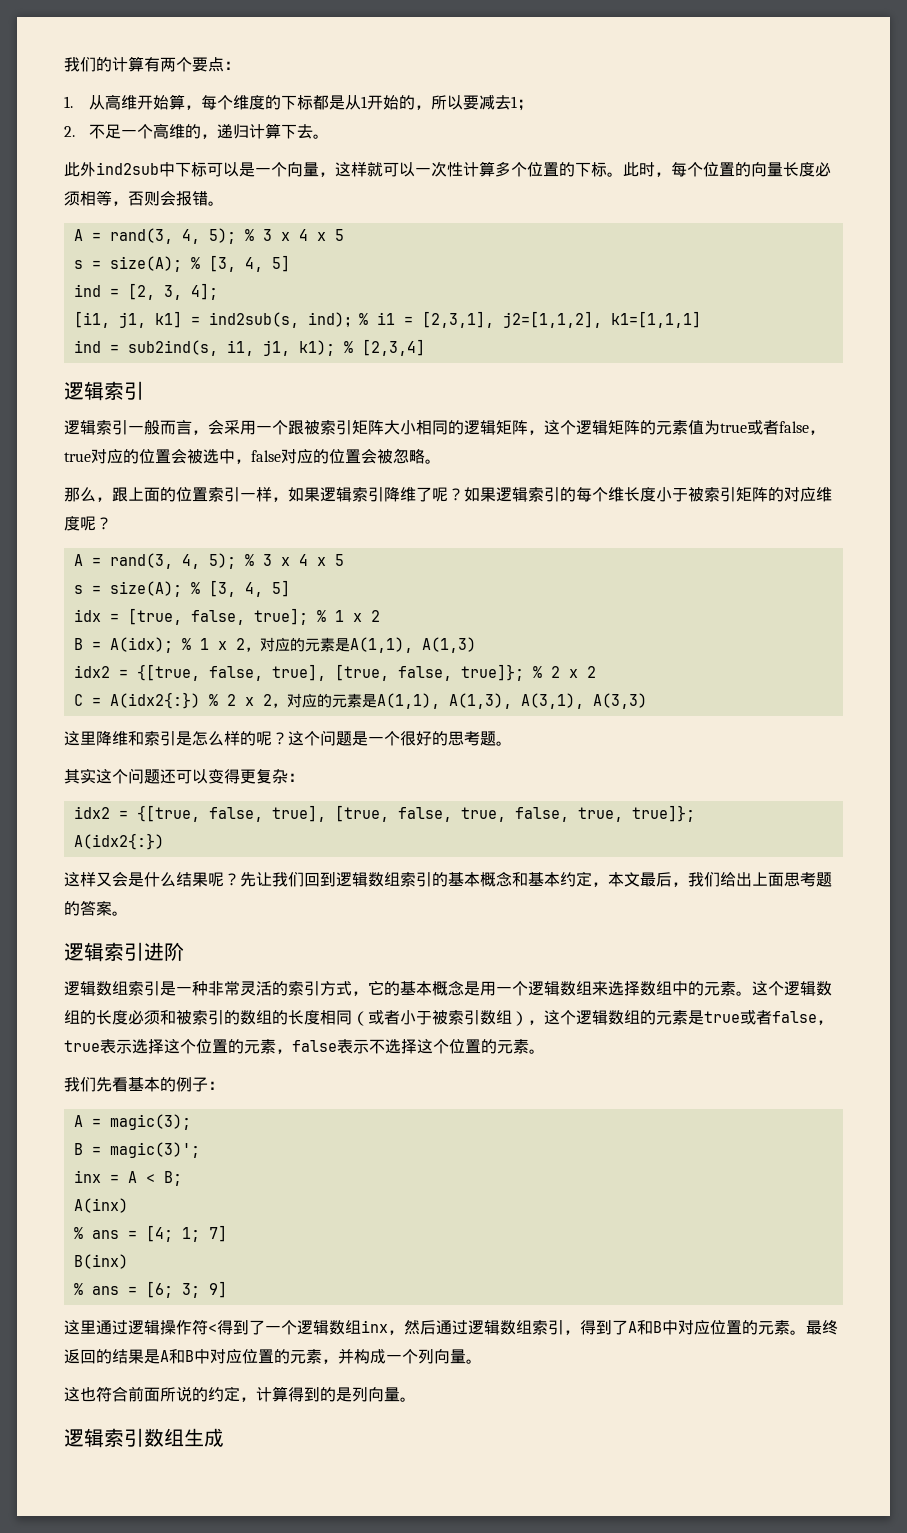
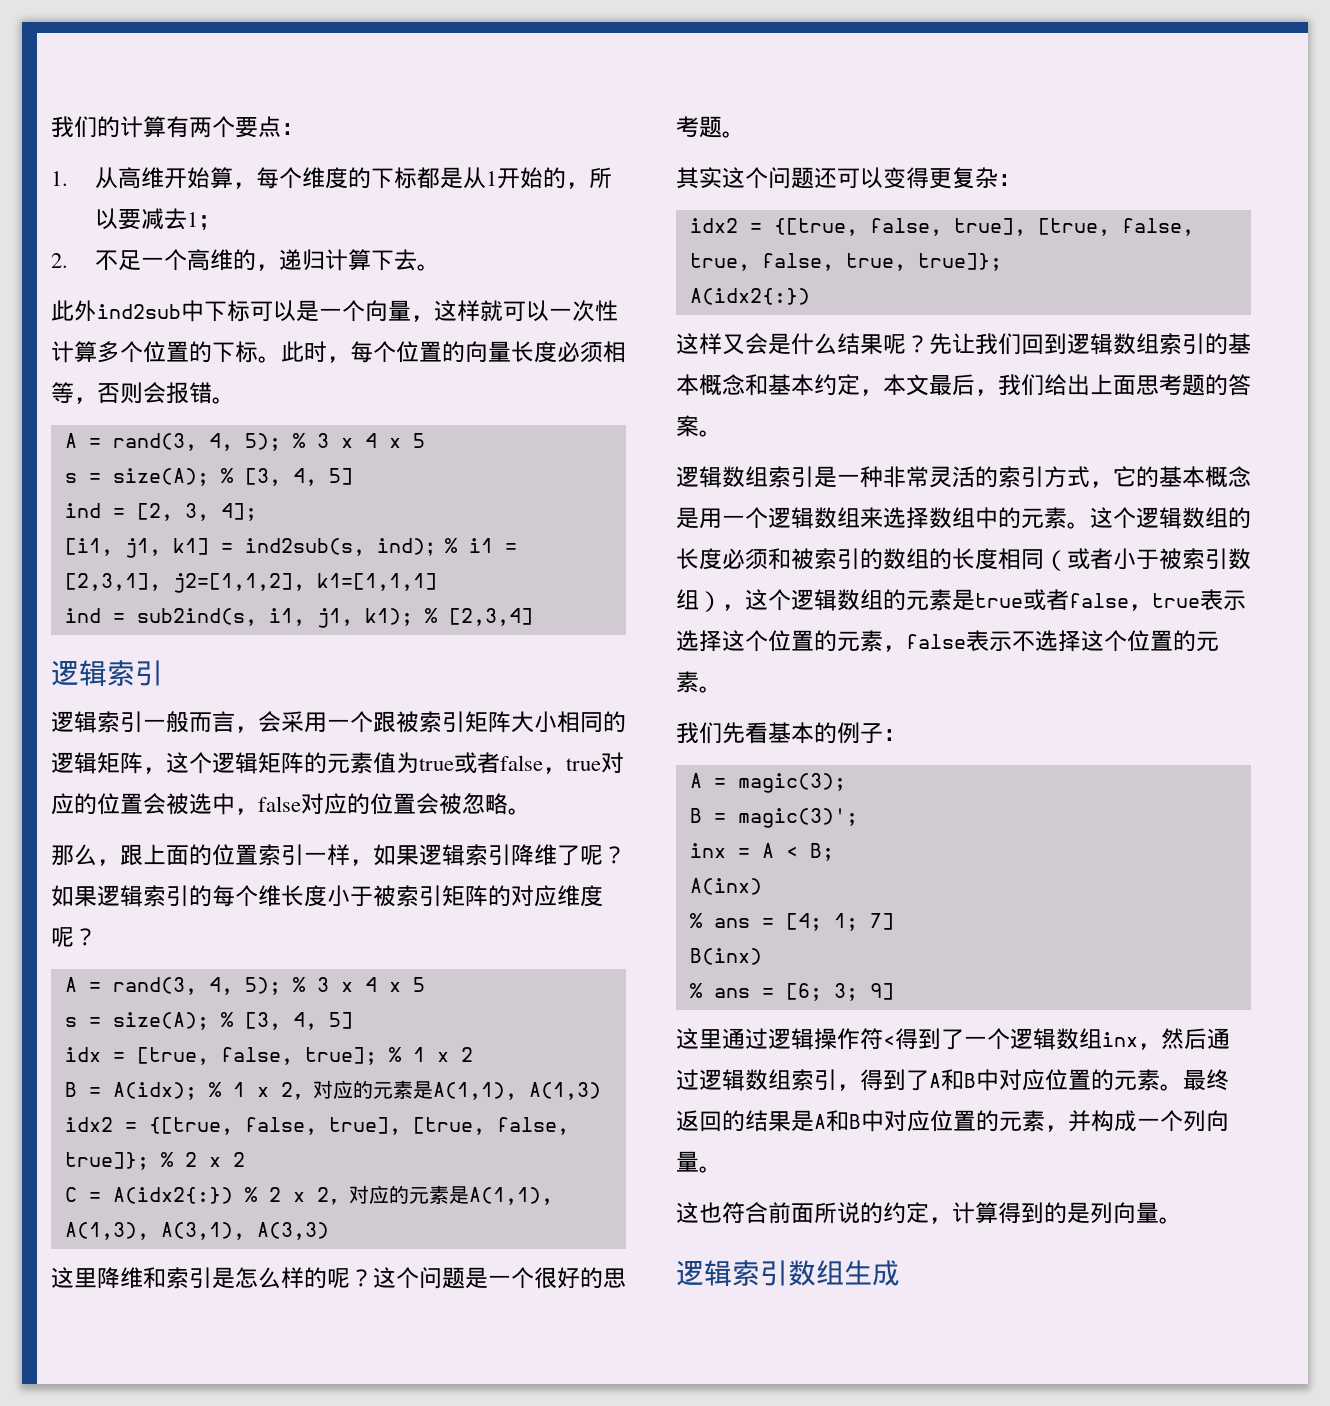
- 逻辑索引进阶

